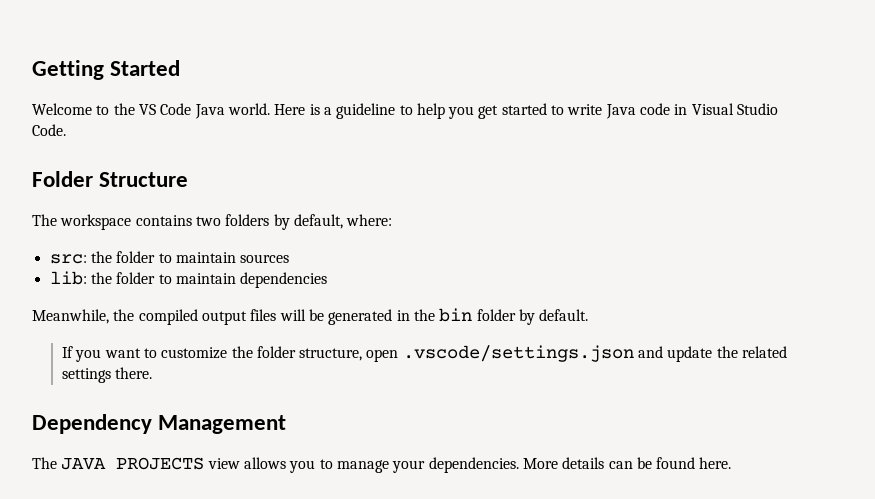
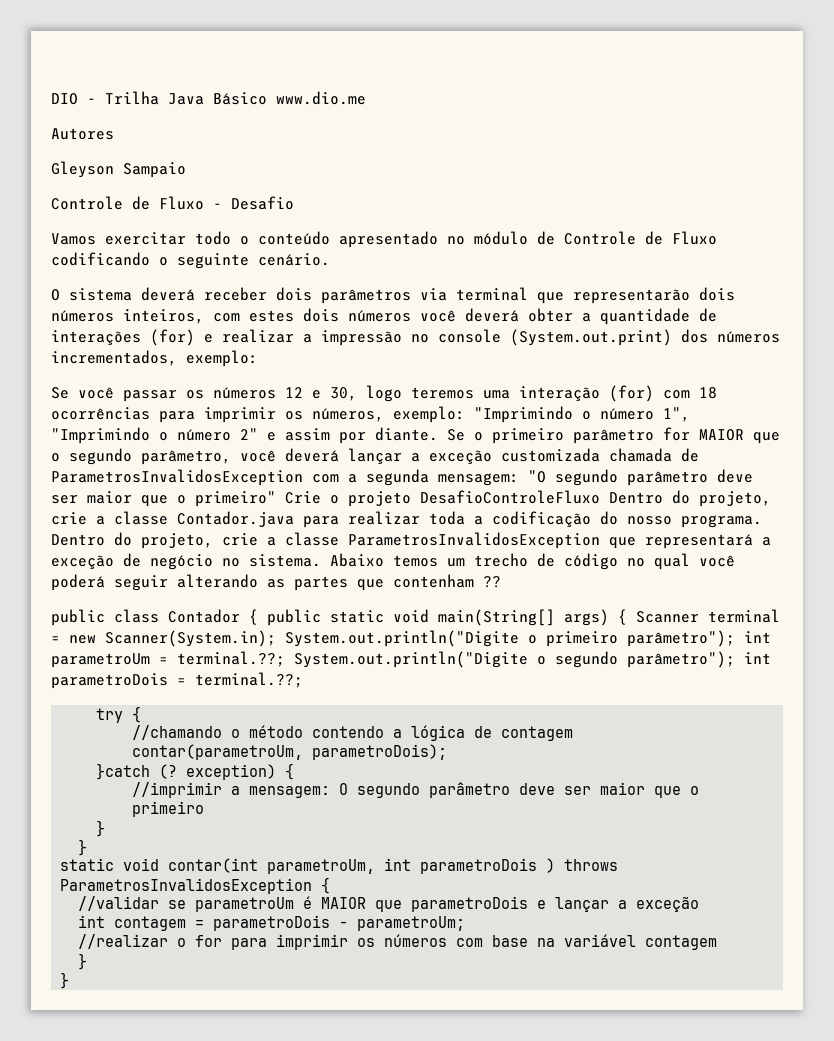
- Getting Started
- Welcome to the VS Code Java world. Here is a guideline to help you get started to write Java code in Visual Studio Code.
- Folder Structure
- The workspace contains two folders by default, where:
- src: the folder to maintain sources
- lib: the folder to maintain dependencies
- Meanwhile, the compiled output files will be generated in the bin folder by default.
- If you want to customize the folder structure, open .vscode/settings.json and update the related settings there.
- Dependency Management
- The JAVA PROJECTS view allows you to manage your dependencies. More details can be found here.
+ DIO - Trilha Java Básico www.dio.me
+ Autores
+ Gleyson Sampaio
+ Controle de Fluxo - Desafio
+ Vamos exercitar todo o conteúdo apresentado no módulo de Controle de Fluxo codificando o seguinte cenário.
+ O sistema deverá receber dois parâmetros via terminal que representarão dois números inteiros, com estes dois números você deverá obter a quantidade de interações (for) e realizar a impressão no console (System.out.print) dos números incrementados, exemplo:
+ Se você passar os números 12 e 30, logo teremos uma interação (for) com 18 ocorrências para imprimir os números, exemplo: "Imprimindo o número 1", "Imprimindo o número 2" e assim por diante. Se o primeiro parâmetro for MAIOR que o segundo parâmetro, você deverá lançar a exceção customizada chamada de ParametrosInvalidosException com a segunda mensagem: "O segundo parâmetro deve ser maior que o primeiro" Crie o projeto DesafioControleFluxo Dentro do projeto, crie a classe Contador.java para realizar toda a codificação do nosso programa. Dentro do projeto, crie a classe ParametrosInvalidosException que representará a exceção de negócio no sistema. Abaixo temos um trecho de código no qual você poderá seguir alterando as partes que contenham ??
+ public class Contador { public static void main(String[] args) { Scanner terminal = new Scanner(System.in); System.out.println("Digite o primeiro parâmetro"); int parametroUm = terminal.??; System.out.println("Digite o segundo parâmetro"); int parametroDois = terminal.??;
+ try {
+ //chamando o método contendo a lógica de contagem
+ contar(parametroUm, parametroDois);
+ }catch (? exception) {
+ //imprimir a mensagem: O segundo parâmetro deve ser maior que o primeiro
+ }
+ }
+ static void contar(int parametroUm, int parametroDois ) throws ParametrosInvalidosException {
+ //validar se parametroUm é MAIOR que parametroDois e lançar a exceção
+ int contagem = parametroDois - parametroUm;
+ //realizar o for para imprimir os números com base na variável contagem
+ }
+ }

